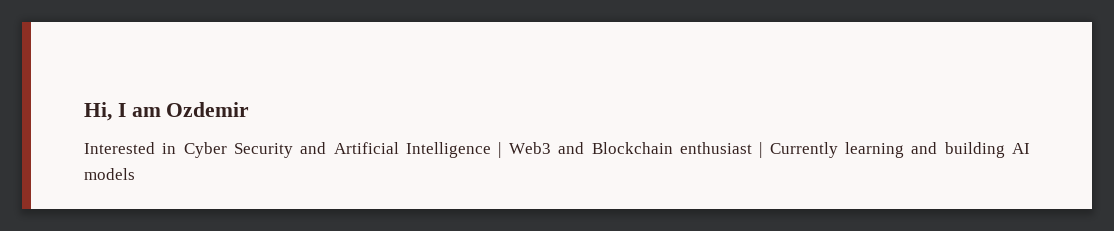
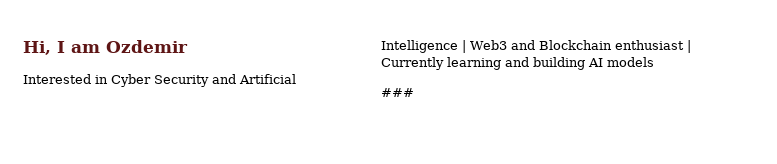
+ ###

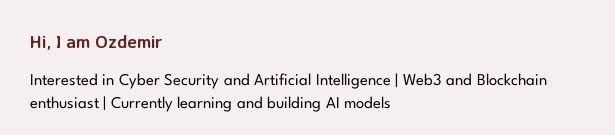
- ###

